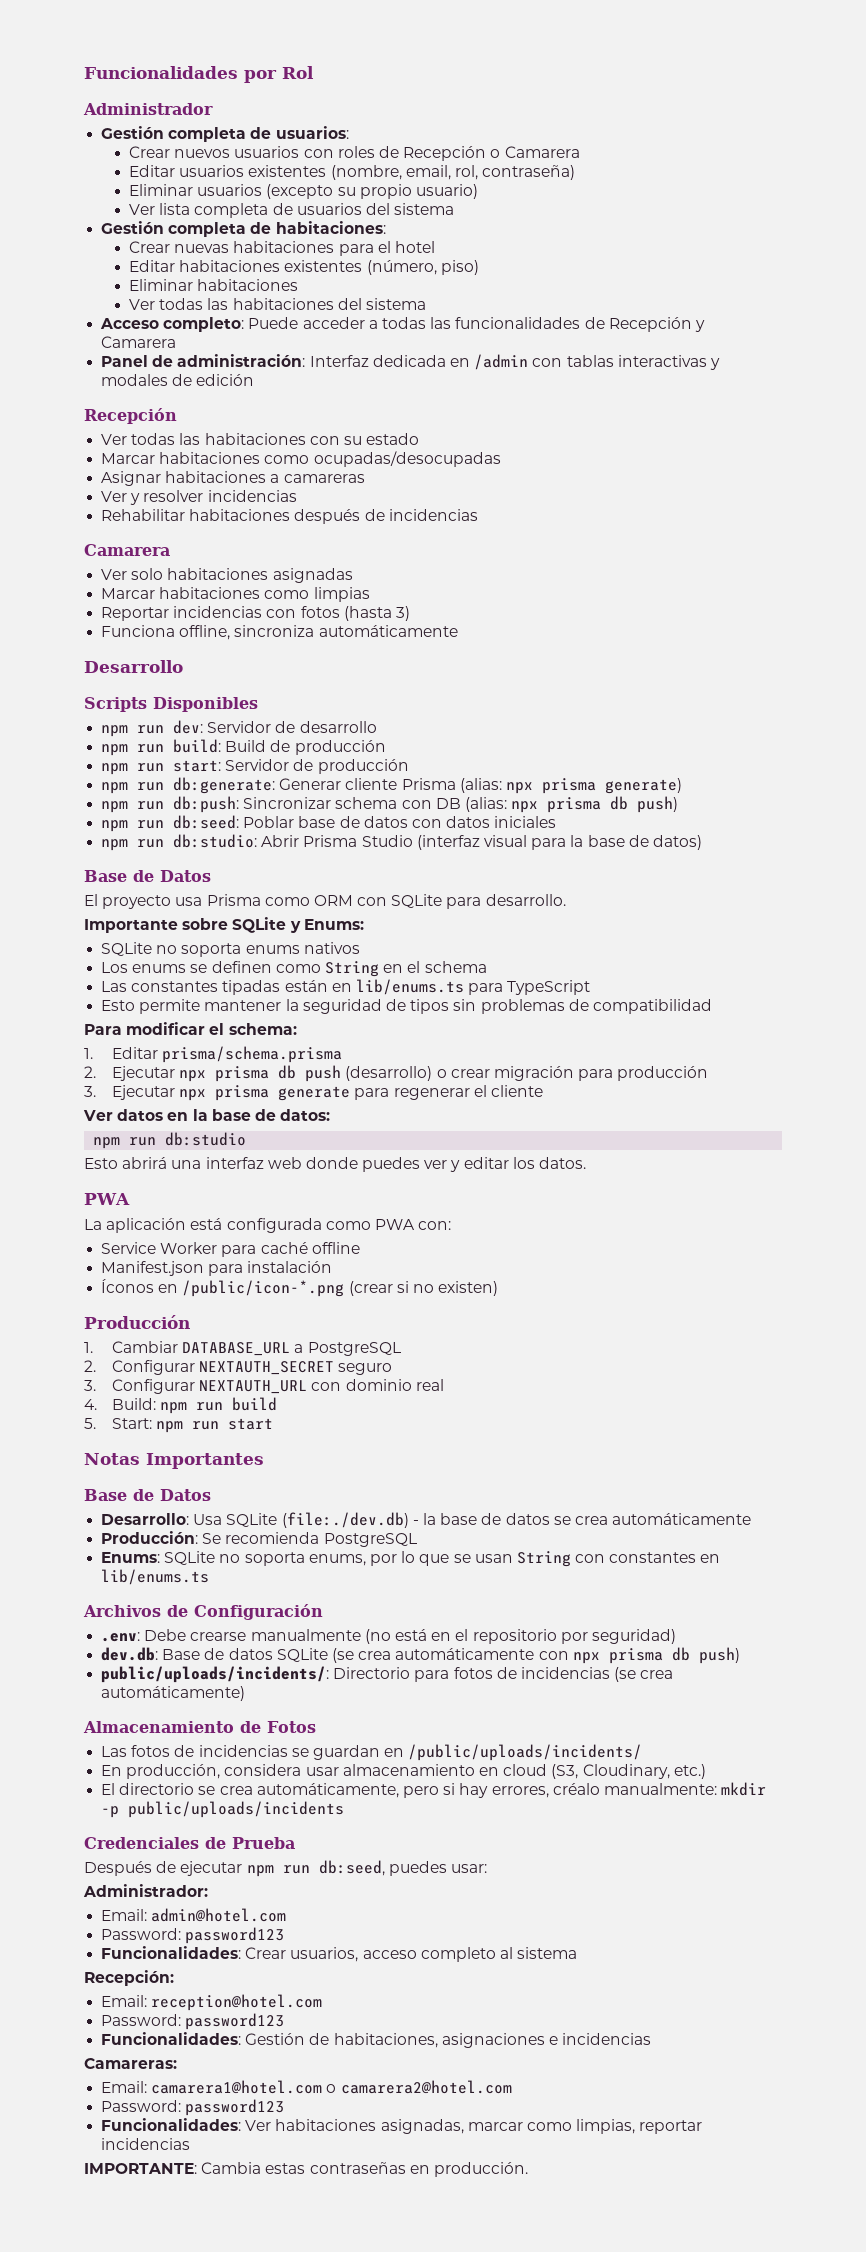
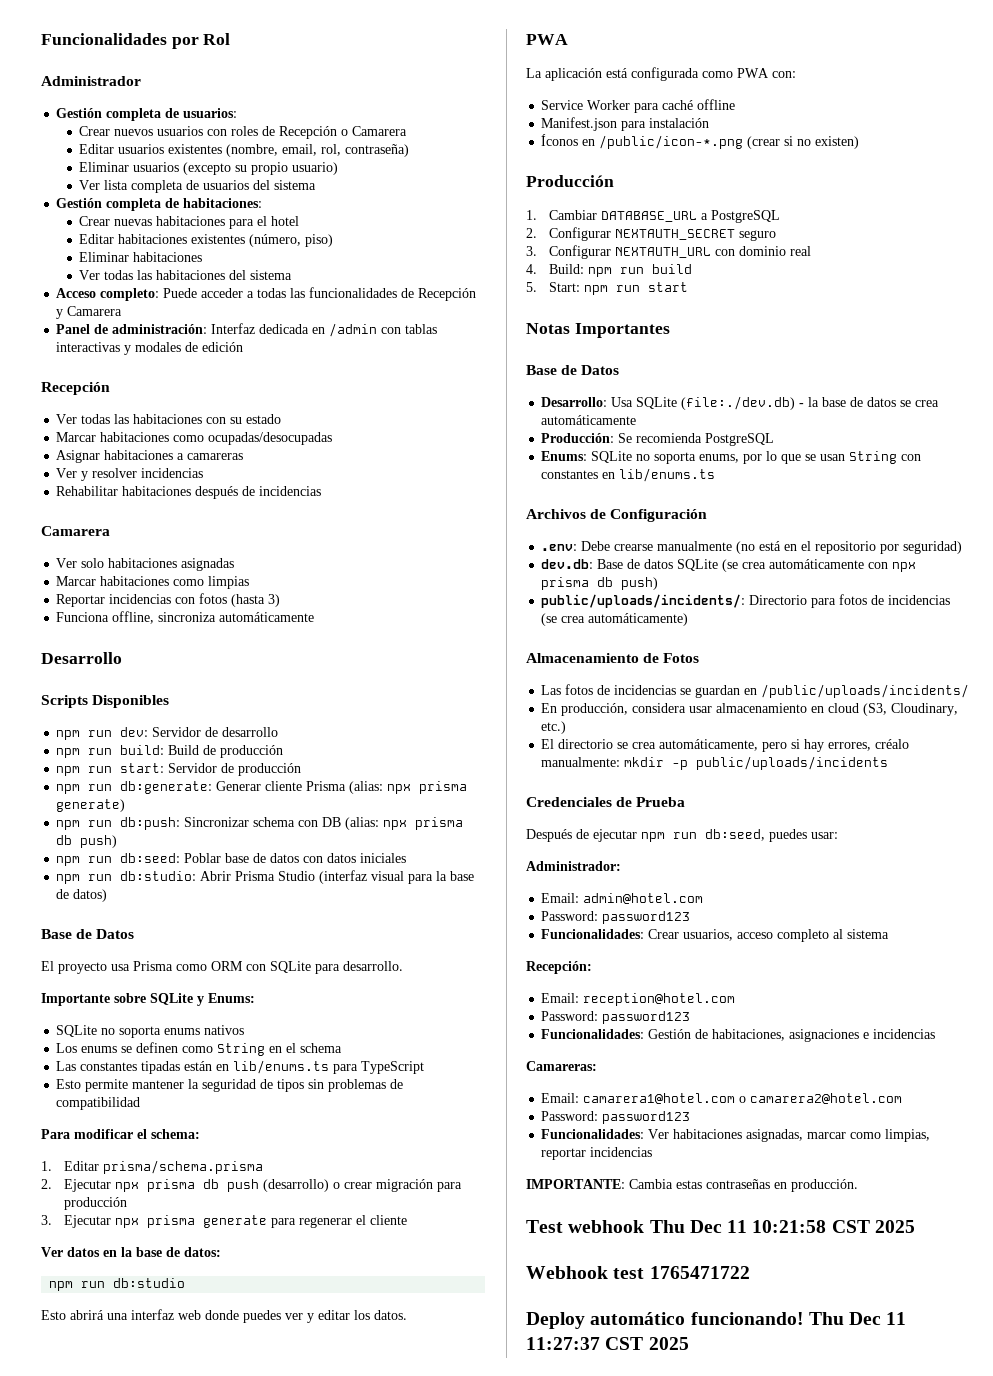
+ Test webhook Thu Dec 11 10:21:58 CST 2025
+ Webhook test 1765471722
+ Deploy automático funcionando! Thu Dec 11 11:27:37 CST 2025

